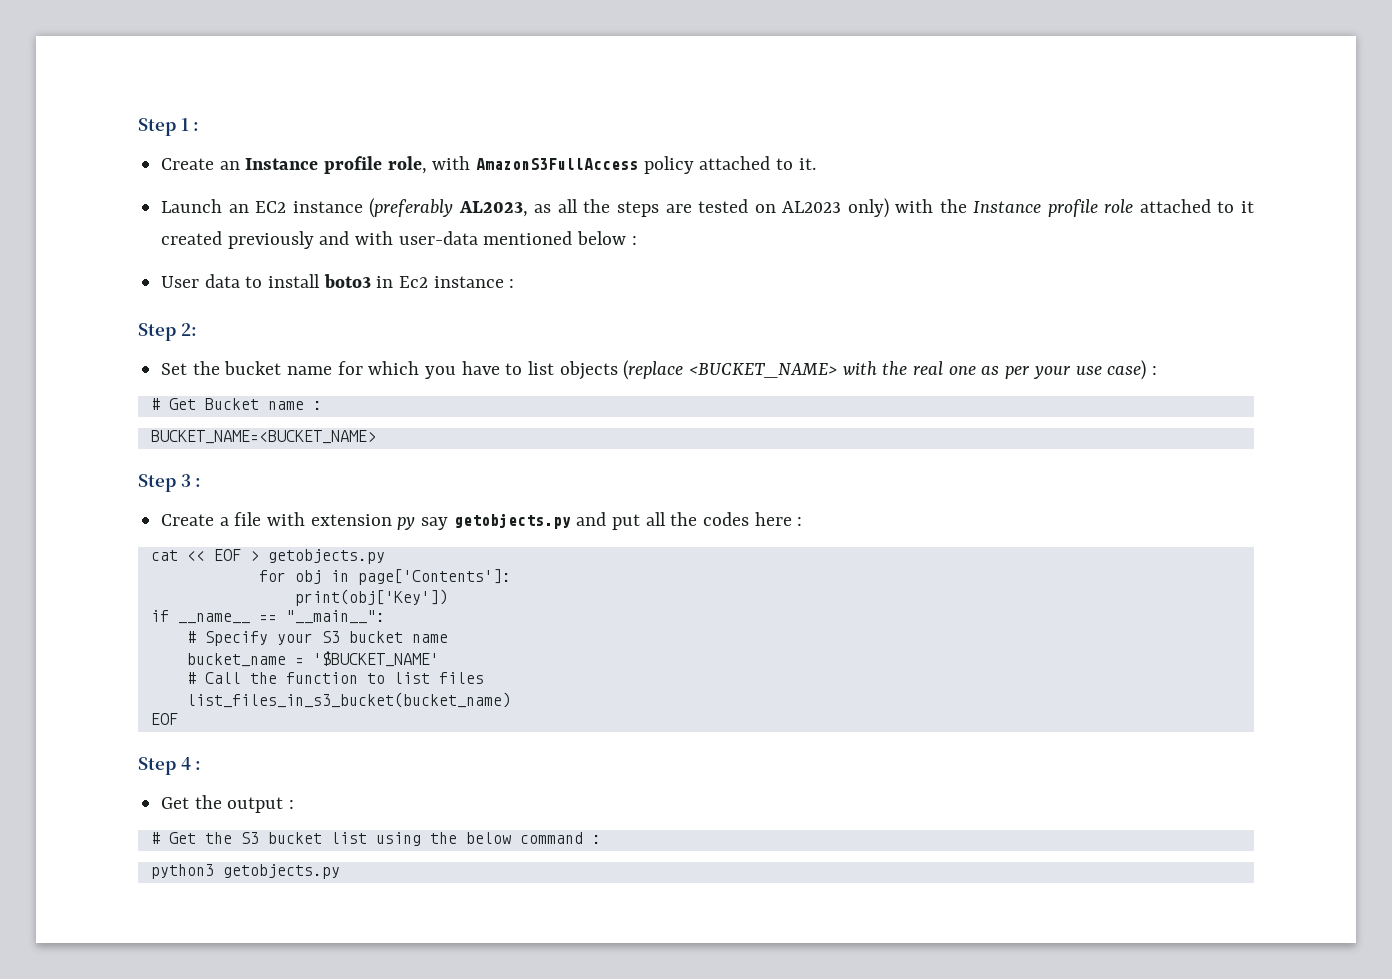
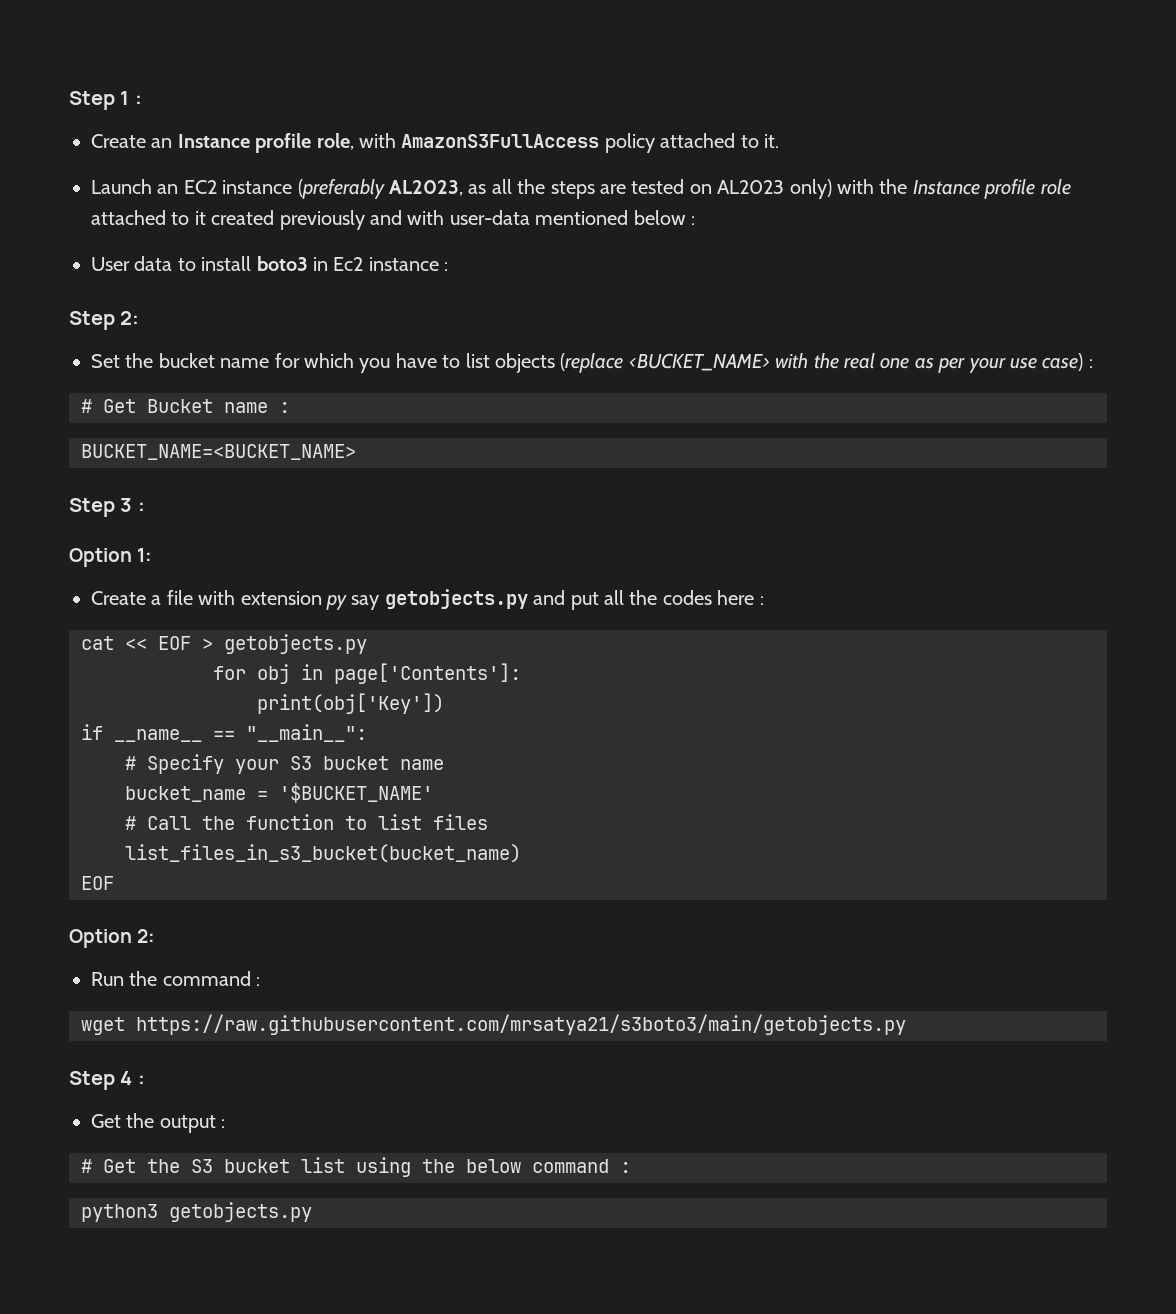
+ Option 1:
+ Option 2:
+ Run the command :
+ wget https://raw.githubusercontent.com/mrsatya21/s3boto3/main/getobjects.py

